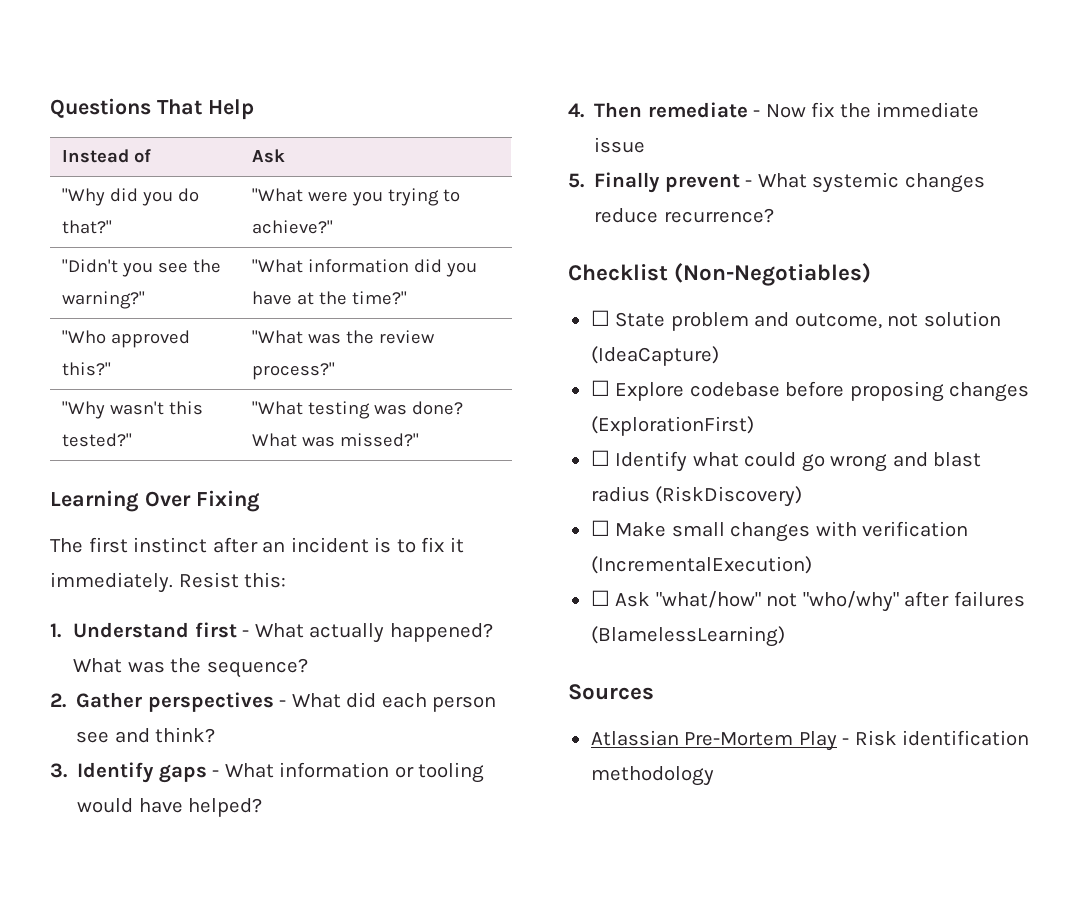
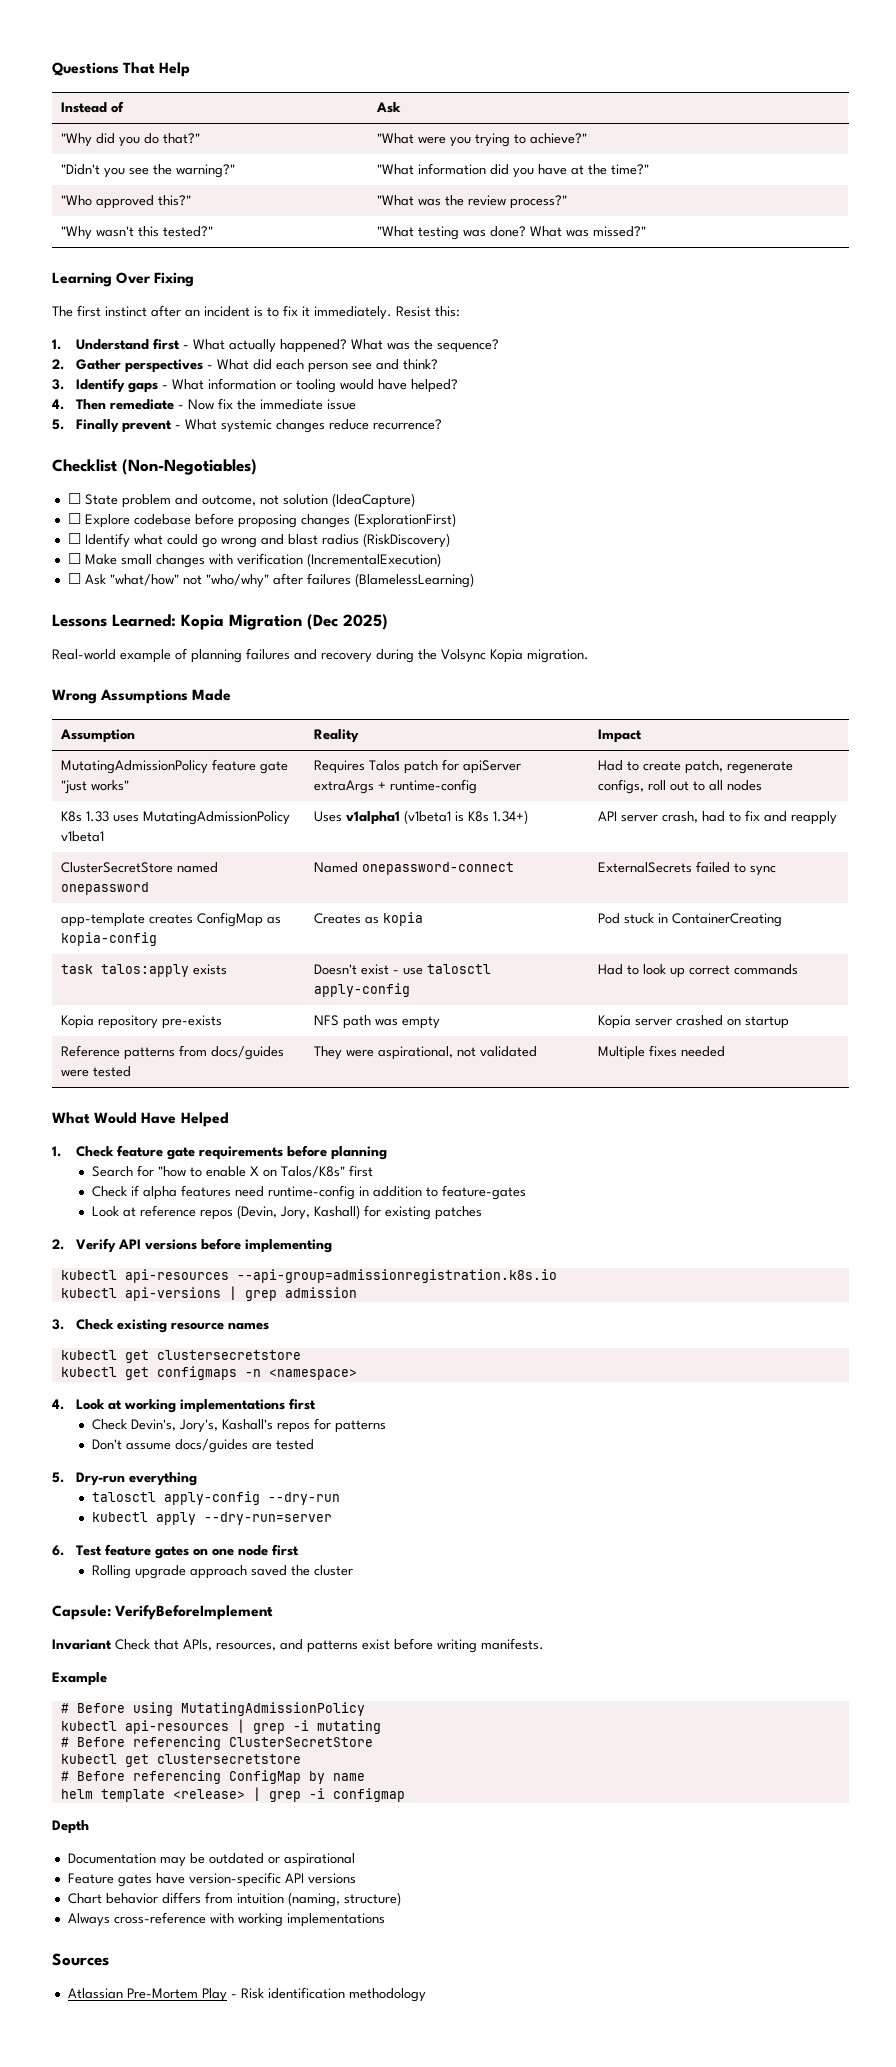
+ Lessons Learned: Kopia Migration (Dec 2025)
+ Real-world example of planning failures and recovery during the Volsync Kopia migration.
+ Wrong Assumptions Made
+ Assumption | Reality | Impact
+ MutatingAdmissionPolicy feature gate "just works" | Requires Talos patch for apiServer extraArgs + runtime-config | Had to create patch, regenerate configs, roll out to all nodes
+ K8s 1.33 uses MutatingAdmissionPolicy v1beta1 | Uses v1alpha1 (v1beta1 is K8s 1.34+) | API server crash, had to fix and reapply
+ ClusterSecretStore named onepassword | Named onepassword-connect | ExternalSecrets failed to sync
+ app-template creates ConfigMap as kopia-config | Creates as kopia | Pod stuck in ContainerCreating
+ task talos:apply exists | Doesn't exist - use talosctl apply-config | Had to look up correct commands
+ Kopia repository pre-exists | NFS path was empty | Kopia server crashed on startup
+ Reference patterns from docs/guides were tested | They were aspirational, not validated | Multiple fixes needed
+ What Would Have Helped
+ 1. Check feature gate requirements before planning
+ Search for "how to enable X on Talos/K8s" first
+ Check if alpha features need runtime-config in addition to feature-gates
+ Look at reference repos (Devin, Jory, Kashall) for existing patches
+ 2. Verify API versions before implementing
+ kubectl api-resources --api-group=admissionregistration.k8s.io
+ kubectl api-versions | grep admission
+ 3. Check existing resource names
+ kubectl get clustersecretstore
+ kubectl get configmaps -n <namespace>
+ 4. Look at working implementations first
+ Check Devin's, Jory's, Kashall's repos for patterns
+ Don't assume docs/guides are tested
+ 5. Dry-run everything
+ talosctl apply-config --dry-run
+ kubectl apply --dry-run=server
+ 6. Test feature gates on one node first
+ Rolling upgrade approach saved the cluster
+ Capsule: VerifyBeforeImplement
+ Invariant Check that APIs, resources, and patterns exist before writing manifests.
+ Example
+ # Before using MutatingAdmissionPolicy
+ kubectl api-resources | grep -i mutating
+ # Before referencing ClusterSecretStore
+ kubectl get clustersecretstore
+ # Before referencing ConfigMap by name
+ helm template <release> | grep -i configmap
+ Depth
+ Documentation may be outdated or aspirational
+ Feature gates have version-specific API versions
+ Chart behavior differs from intuition (naming, structure)
+ Always cross-reference with working implementations

